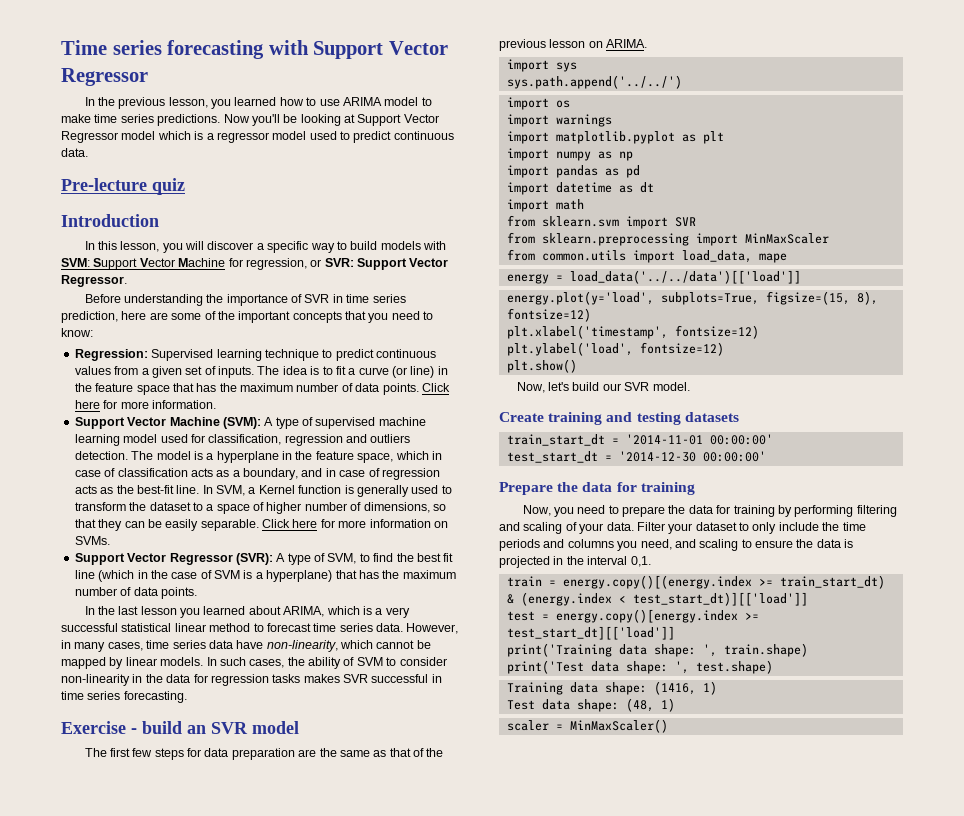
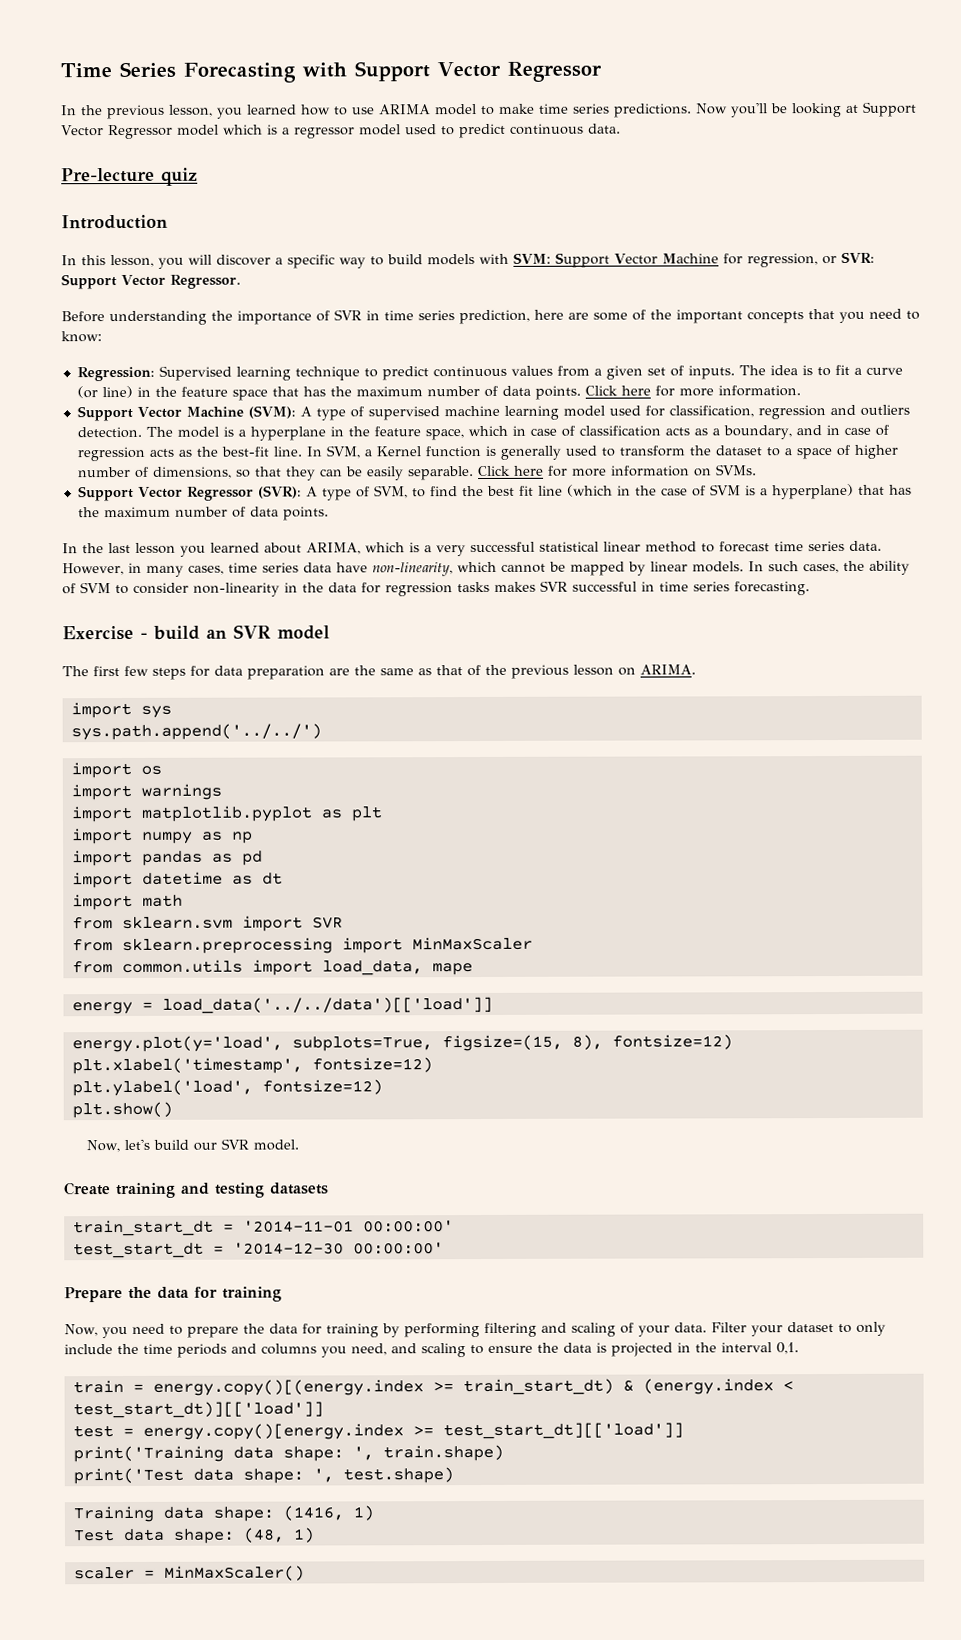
- Time series forecasting with Support Vector Regressor
+ Time Series Forecasting with Support Vector Regressor

